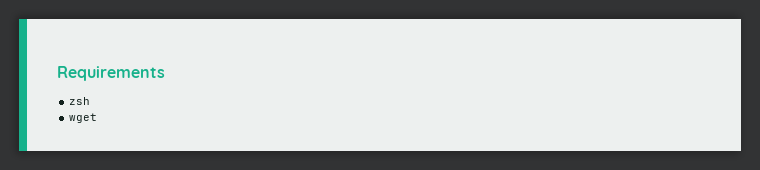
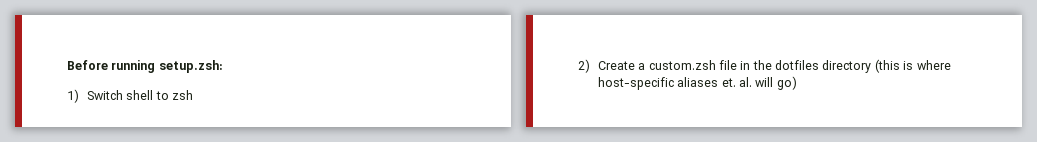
- Requirements
- zsh
- wget
+ Before running setup.zsh:
+ 1) Switch shell to zsh
+ 2) Create a custom.zsh file in the dotfiles directory (this is where host-specific aliases et. al. will go)

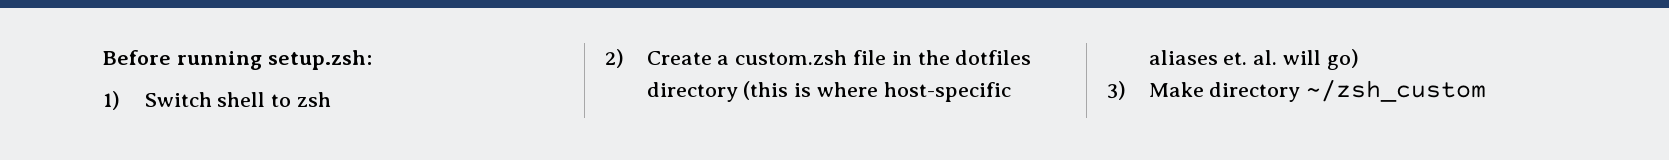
+ 3) Make directory ~/zsh_custom

